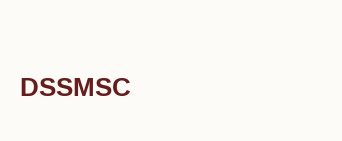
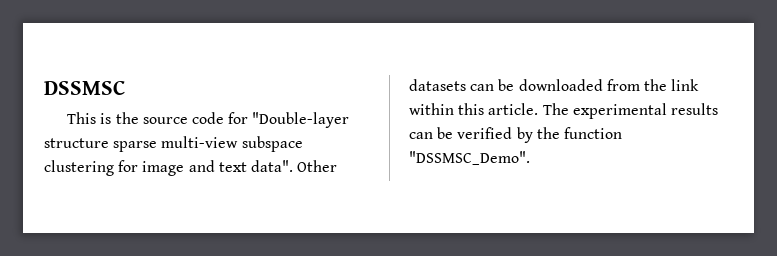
+ This is the source code for "Double-layer structure sparse multi-view subspace clustering for image and text data". Other datasets can be downloaded from the link within this article. The experimental results can be verified by the function "DSSMSC_Demo".

